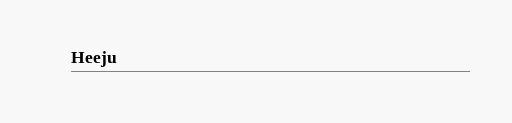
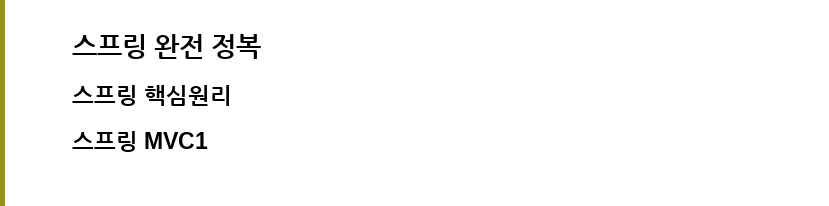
- Heeju
+ 스프링 완전 정복
+ 스프링 핵심원리
+ 스프링 MVC1

